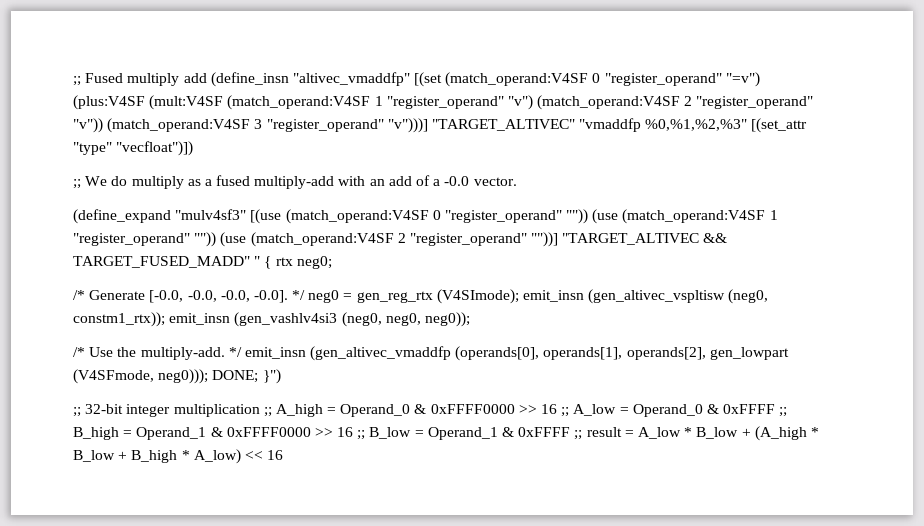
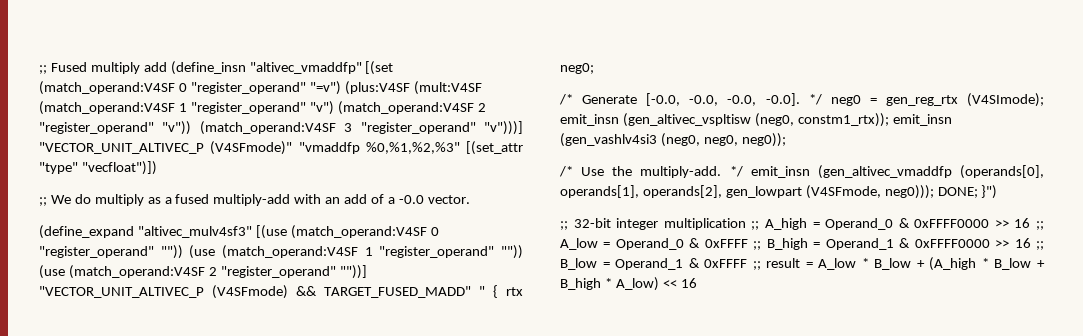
- ;; Fused multiply add (define_insn "altivec_vmaddfp" [(set (match_operand:V4SF 0 "register_operand" "=v") (plus:V4SF (mult:V4SF (match_operand:V4SF 1 "register_operand" "v") (match_operand:V4SF 2 "register_operand" "v")) (match_operand:V4SF 3 "register_operand" "v")))] "TARGET_ALTIVEC" "vmaddfp %0,%1,%2,%3" [(set_attr "type" "vecfloat")])
+ ;; Fused multiply add (define_insn "altivec_vmaddfp" [(set (match_operand:V4SF 0 "register_operand" "=v") (plus:V4SF (mult:V4SF (match_operand:V4SF 1 "register_operand" "v") (match_operand:V4SF 2 "register_operand" "v")) (match_operand:V4SF 3 "register_operand" "v")))] "VECTOR_UNIT_ALTIVEC_P (V4SFmode)" "vmaddfp %0,%1,%2,%3" [(set_attr "type" "vecfloat")])
- (define_expand "mulv4sf3" [(use (match_operand:V4SF 0 "register_operand" "")) (use (match_operand:V4SF 1 "register_operand" "")) (use (match_operand:V4SF 2 "register_operand" ""))] "TARGET_ALTIVEC && TARGET_FUSED_MADD" " { rtx neg0;
+ (define_expand "altivec_mulv4sf3" [(use (match_operand:V4SF 0 "register_operand" "")) (use (match_operand:V4SF 1 "register_operand" "")) (use (match_operand:V4SF 2 "register_operand" ""))] "VECTOR_UNIT_ALTIVEC_P (V4SFmode) && TARGET_FUSED_MADD" " { rtx neg0;

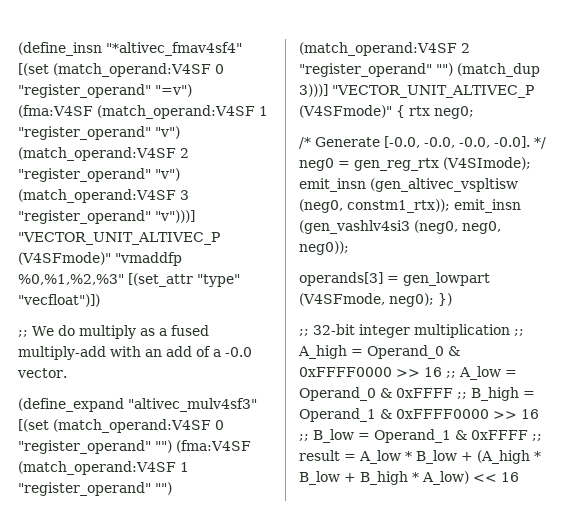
- ;; Fused multiply add (define_insn "altivec_vmaddfp" [(set (match_operand:V4SF 0 "register_operand" "=v") (plus:V4SF (mult:V4SF (match_operand:V4SF 1 "register_operand" "v") (match_operand:V4SF 2 "register_operand" "v")) (match_operand:V4SF 3 "register_operand" "v")))] "VECTOR_UNIT_ALTIVEC_P (V4SFmode)" "vmaddfp %0,%1,%2,%3" [(set_attr "type" "vecfloat")])
+ (define_insn "*altivec_fmav4sf4" [(set (match_operand:V4SF 0 "register_operand" "=v") (fma:V4SF (match_operand:V4SF 1 "register_operand" "v") (match_operand:V4SF 2 "register_operand" "v") (match_operand:V4SF 3 "register_operand" "v")))] "VECTOR_UNIT_ALTIVEC_P (V4SFmode)" "vmaddfp %0,%1,%2,%3" [(set_attr "type" "vecfloat")])
- (define_expand "altivec_mulv4sf3" [(use (match_operand:V4SF 0 "register_operand" "")) (use (match_operand:V4SF 1 "register_operand" "")) (use (match_operand:V4SF 2 "register_operand" ""))] "VECTOR_UNIT_ALTIVEC_P (V4SFmode) && TARGET_FUSED_MADD" " { rtx neg0;
+ (define_expand "altivec_mulv4sf3" [(set (match_operand:V4SF 0 "register_operand" "") (fma:V4SF (match_operand:V4SF 1 "register_operand" "") (match_operand:V4SF 2 "register_operand" "") (match_dup 3)))] "VECTOR_UNIT_ALTIVEC_P (V4SFmode)" { rtx neg0;
- /* Use the multiply-add. */ emit_insn (gen_altivec_vmaddfp (operands[0], operands[1], operands[2], gen_lowpart (V4SFmode, neg0))); DONE; }")
+ operands[3] = gen_lowpart (V4SFmode, neg0); })

